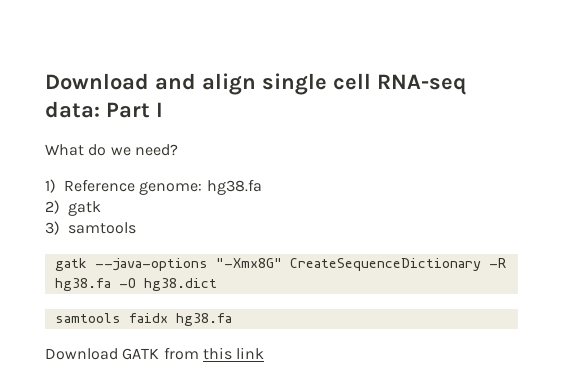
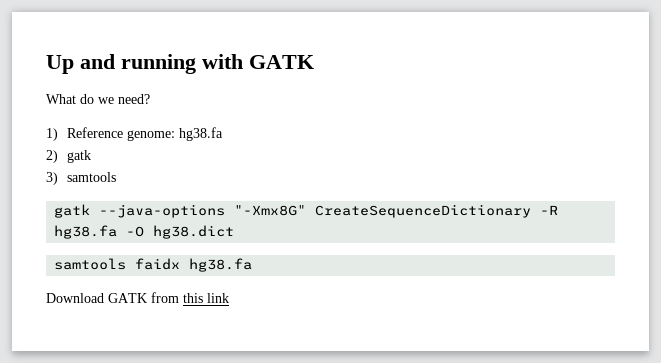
- Download and align single cell RNA-seq data: Part I
+ Up and running with GATK

